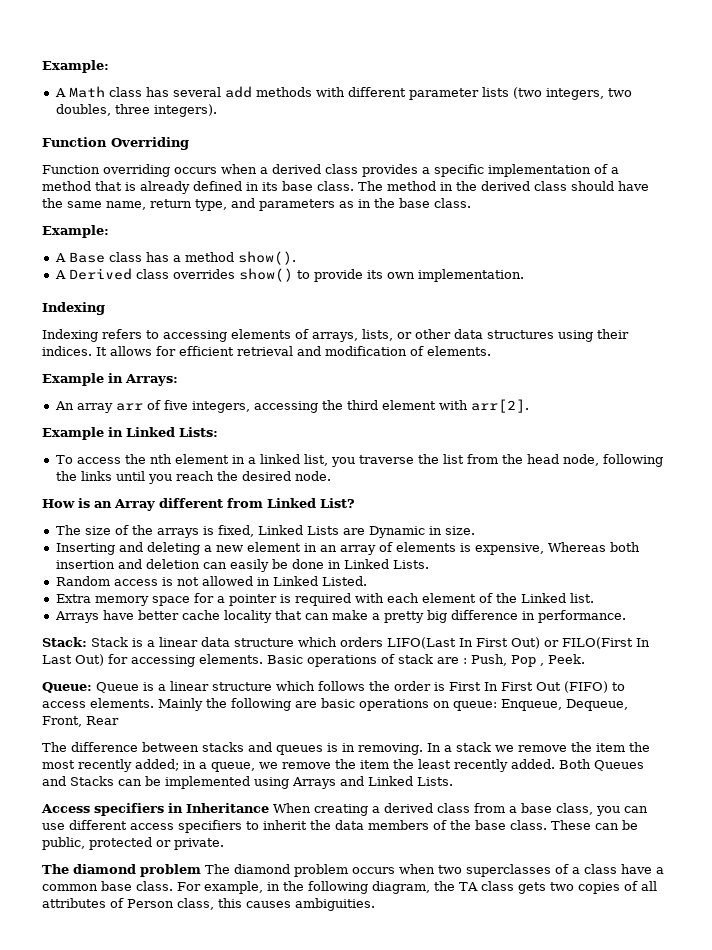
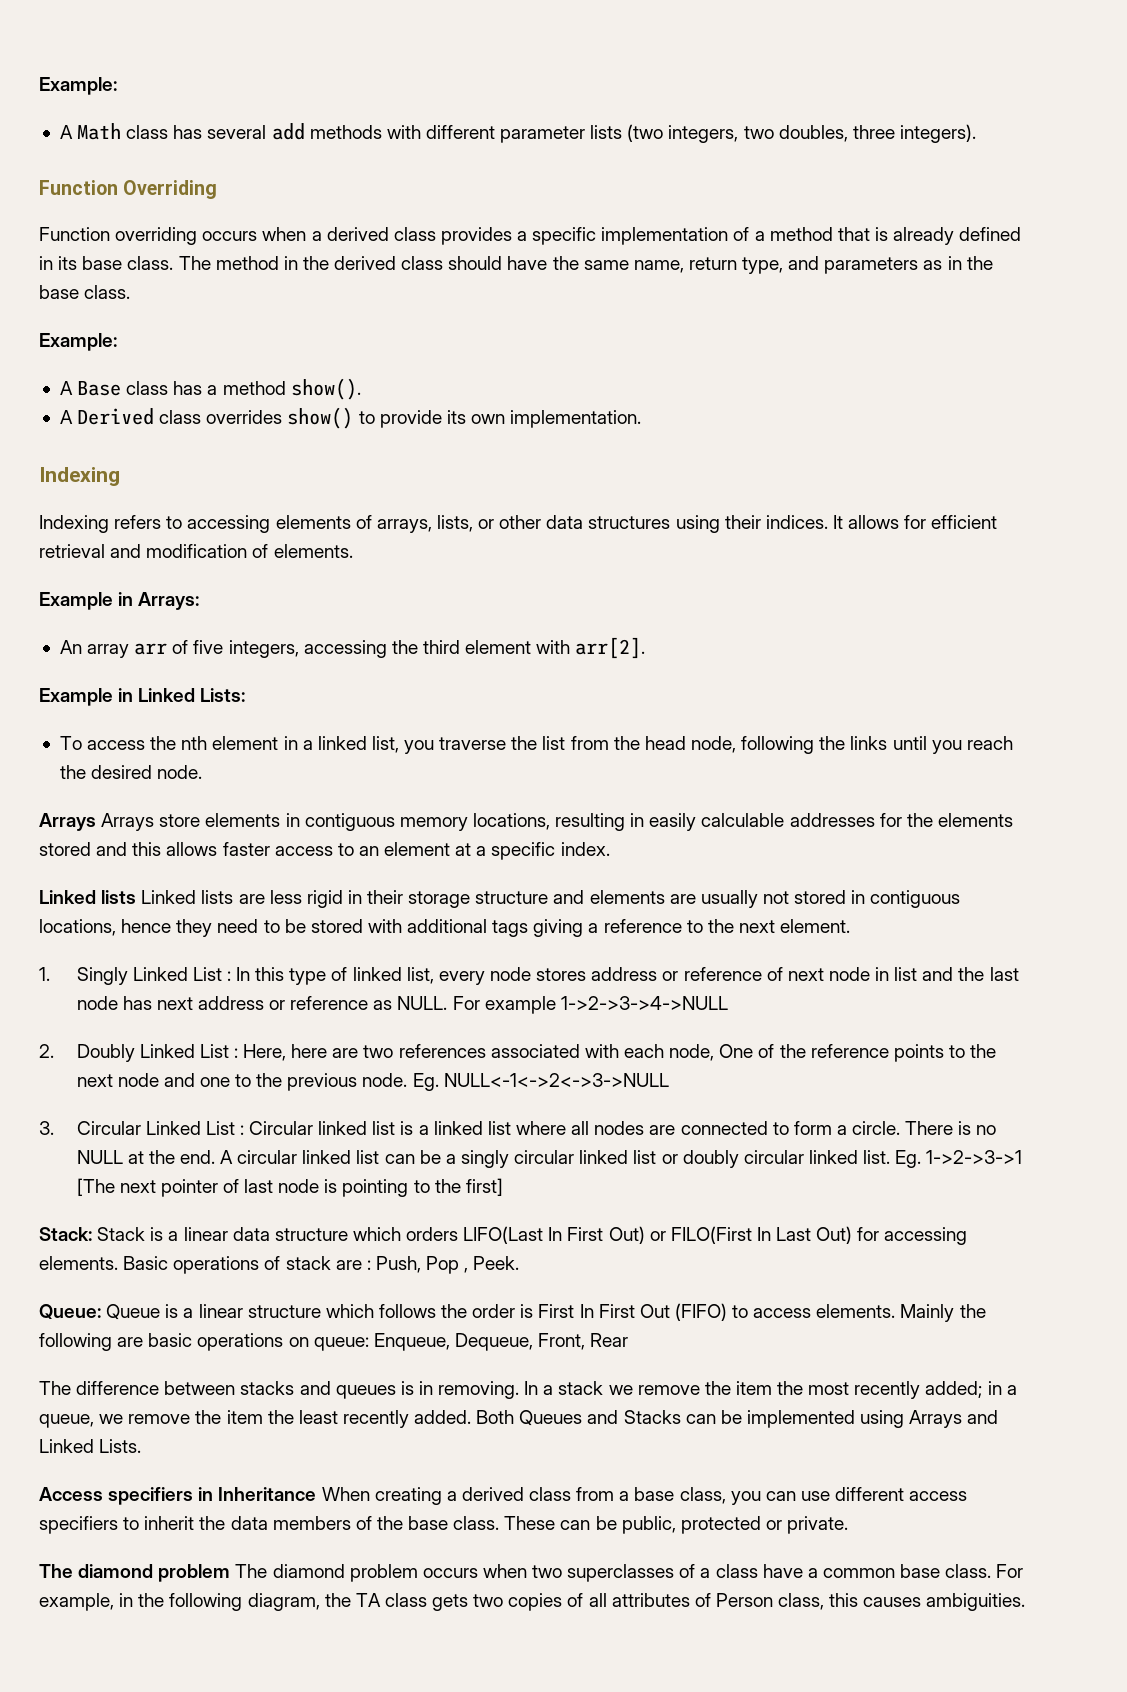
- How is an Array different from Linked List?
- The size of the arrays is fixed, Linked Lists are Dynamic in size.
- Inserting and deleting a new element in an array of elements is expensive, Whereas both insertion and deletion can easily be done in Linked Lists.
- Random access is not allowed in Linked Listed.
- Extra memory space for a pointer is required with each element of the Linked list.
- Arrays have better cache locality that can make a pretty big difference in performance.
+ Arrays Arrays store elements in contiguous memory locations, resulting in easily calculable addresses for the elements stored and this allows faster access to an element at a specific index.
+ Linked lists Linked lists are less rigid in their storage structure and elements are usually not stored in contiguous locations, hence they need to be stored with additional tags giving a reference to the next element.
+ 1. Singly Linked List : In this type of linked list, every node stores address or reference of next node in list and the last node has next address or reference as NULL. For example 1->2->3->4->NULL
+ 2. Doubly Linked List : Here, here are two references associated with each node, One of the reference points to the next node and one to the previous node. Eg. NULL<-1<->2<->3->NULL
+ 3. Circular Linked List : Circular linked list is a linked list where all nodes are connected to form a circle. There is no NULL at the end. A circular linked list can be a singly circular linked list or doubly circular linked list. Eg. 1->2->3->1 [The next pointer of last node is pointing to the first]

